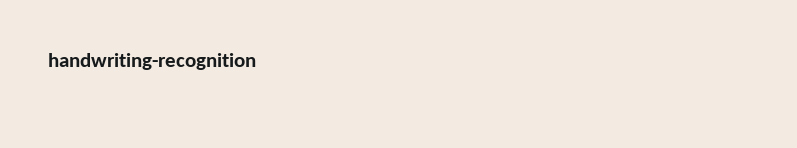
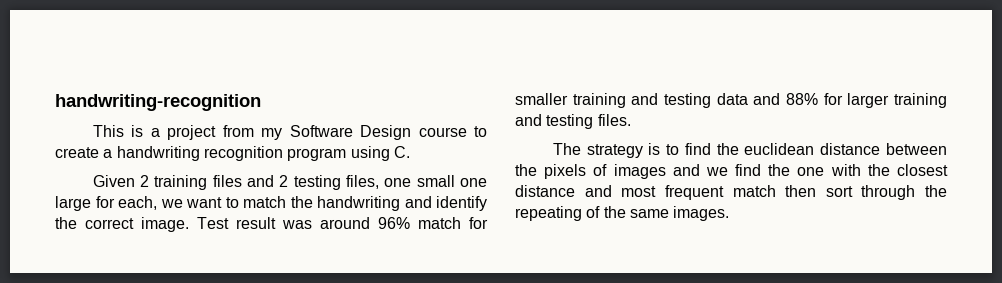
+ This is a project from my Software Design course to create a handwriting recognition program using C.
+ Given 2 training files and 2 testing files, one small one large for each, we want to match the handwriting and identify the correct image. Test result was around 96% match for smaller training and testing data and 88% for larger training and testing files.
+ The strategy is to find the euclidean distance between the pixels of images and we find the one with the closest distance and most frequent match then sort through the repeating of the same images.

